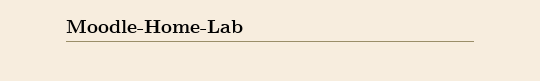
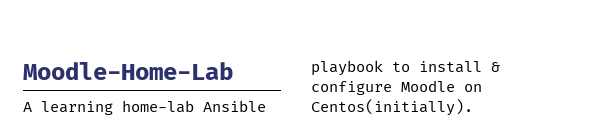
+ A learning home-lab Ansible playbook to install & configure Moodle on Centos(initially).

